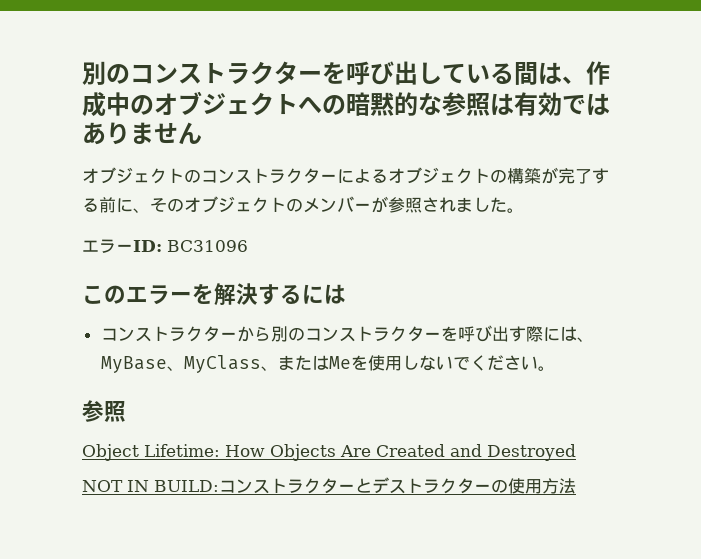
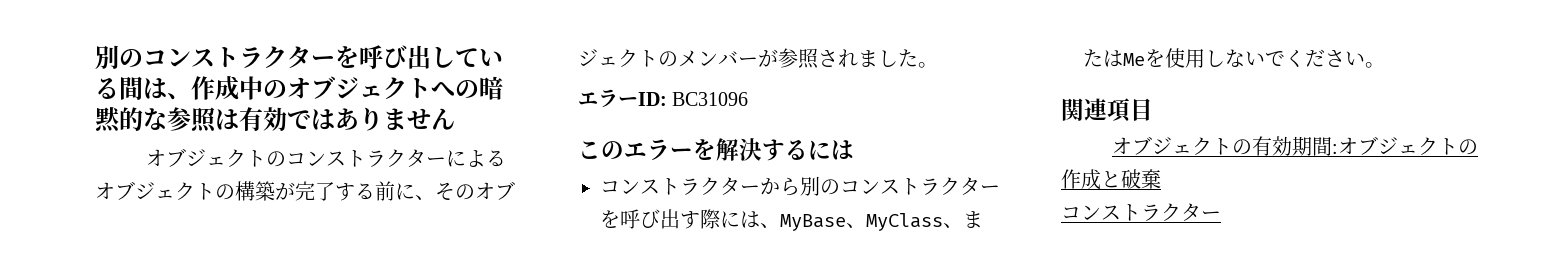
  コンストラクターから別のコンストラクターを呼び出す際には、MyBase、MyClass、またはMeを使用しないでください。
- 参照
- Object Lifetime: How Objects Are Created and Destroyed
- NOT IN BUILD:コンストラクターとデストラクターの使用方法
+ 関連項目
+ オブジェクトの有効期間:オブジェクトの作成と破棄
+ コンストラクター

